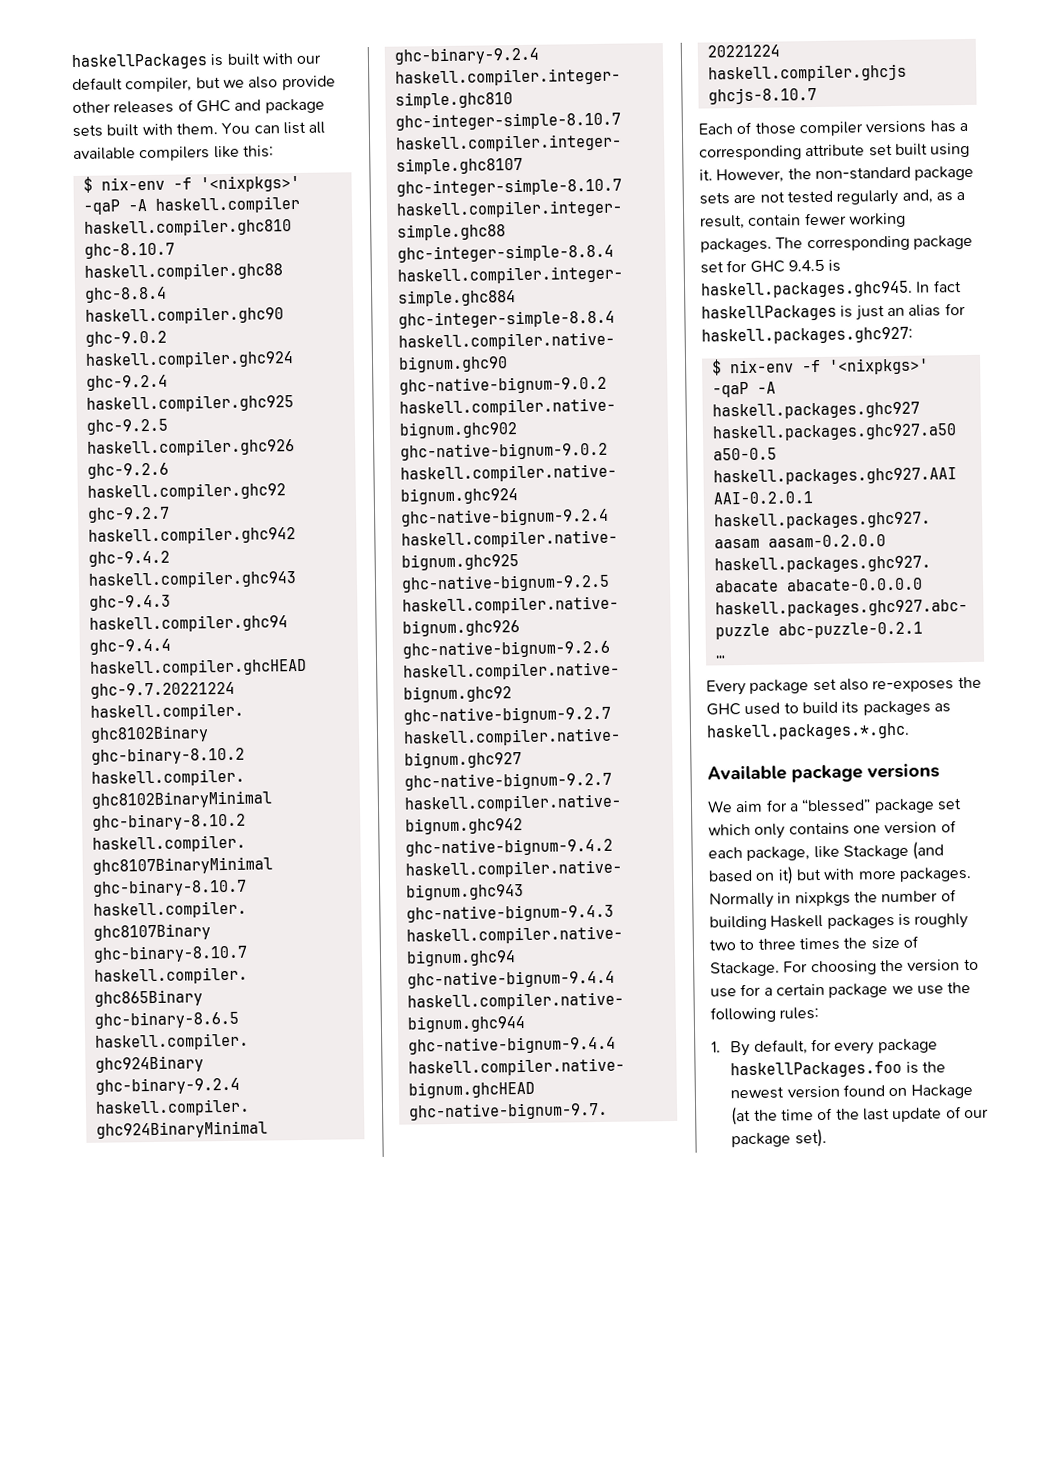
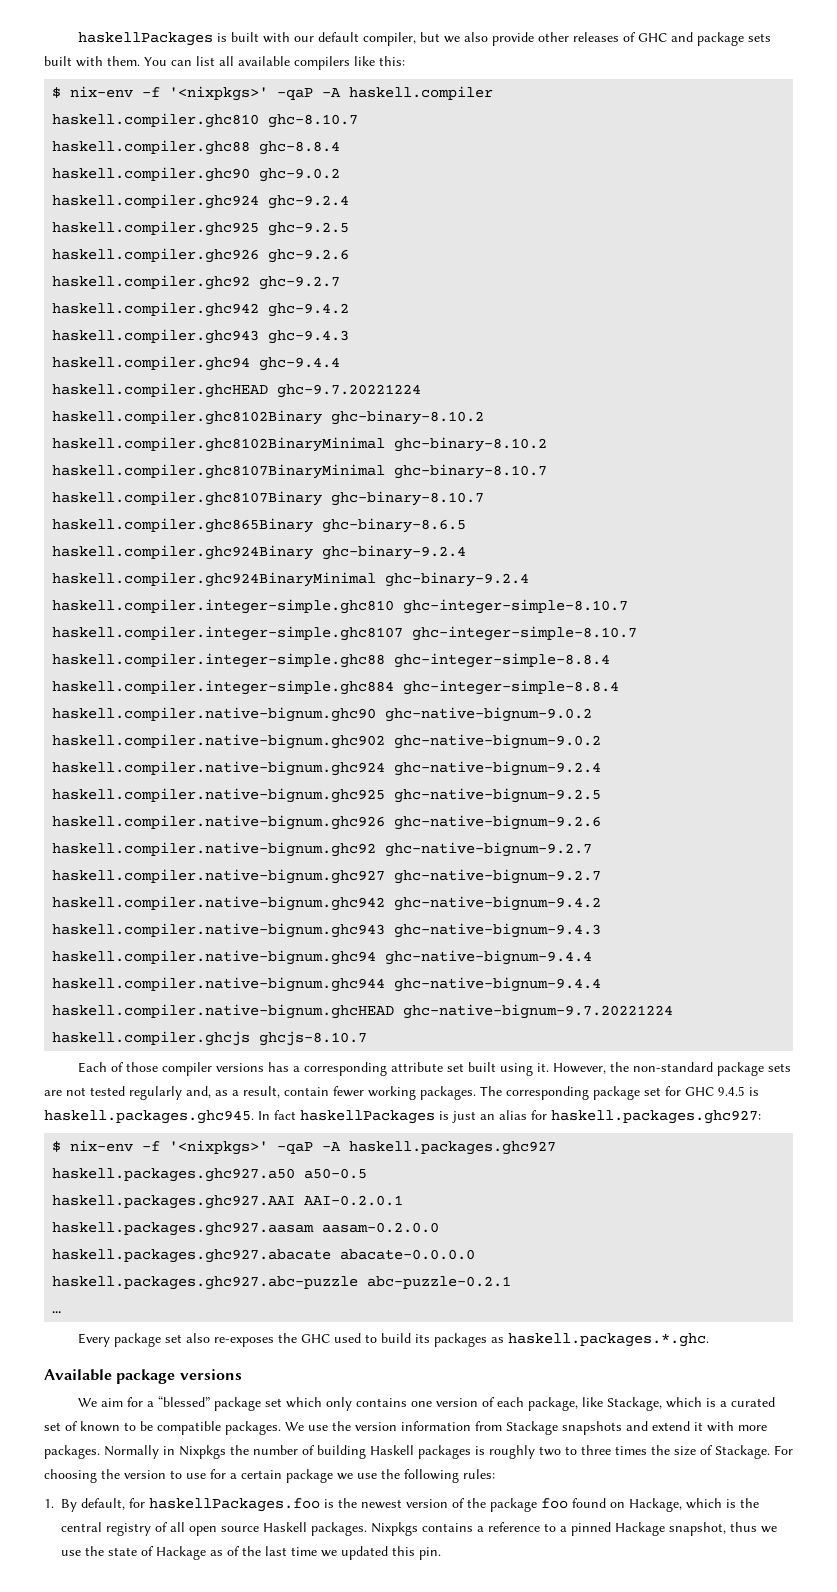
- We aim for a “blessed” package set which only contains one version of each package, like Stackage (and based on it) but with more packages.
+ We aim for a “blessed” package set which only contains one version of each package, like Stackage, which is a curated set of known to be compatible packages. We use the version information from Stackage snapshots and extend it with more packages.
- Normally in nixpkgs the number of building Haskell packages is roughly two to three times the size of Stackage.
+ Normally in Nixpkgs the number of building Haskell packages is roughly two to three times the size of Stackage.
- 1. By default, for every package haskellPackages.foo is the newest version found on Hackage (at the time of the last update of our package set).
+ 1. By default, for haskellPackages.foo is the newest version of the package foo found on Hackage, which is the central registry of all open source Haskell packages. Nixpkgs contains a reference to a pinned Hackage snapshot, thus we use the state of Hackage as of the last time we updated this pin.

